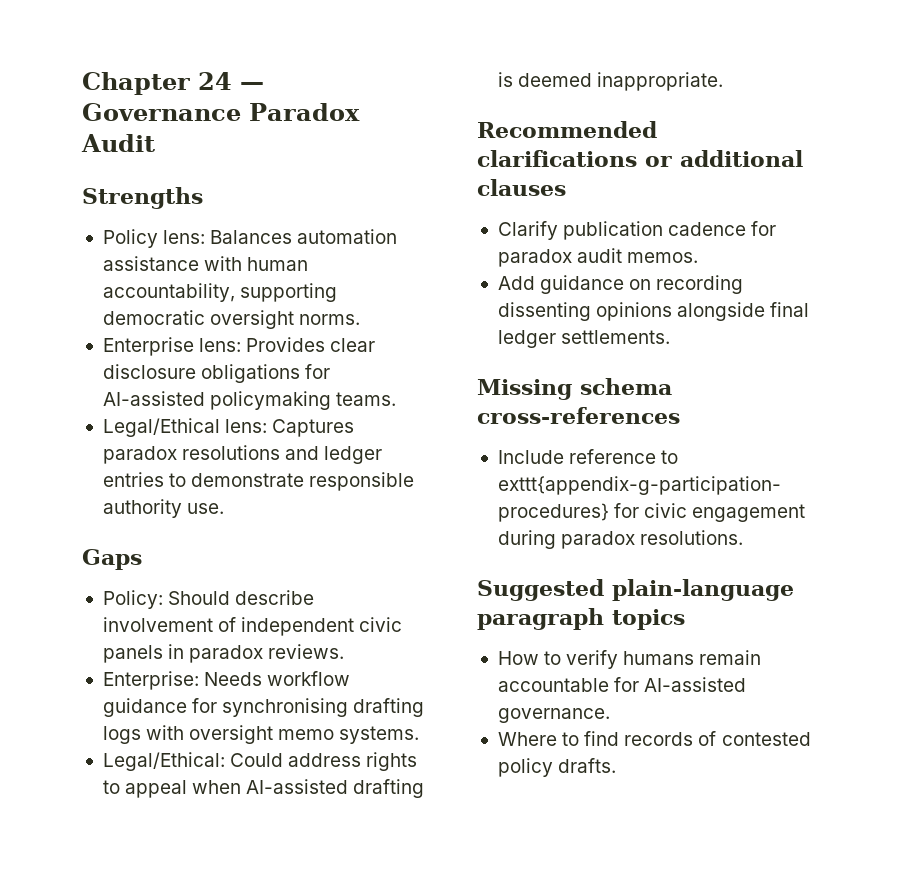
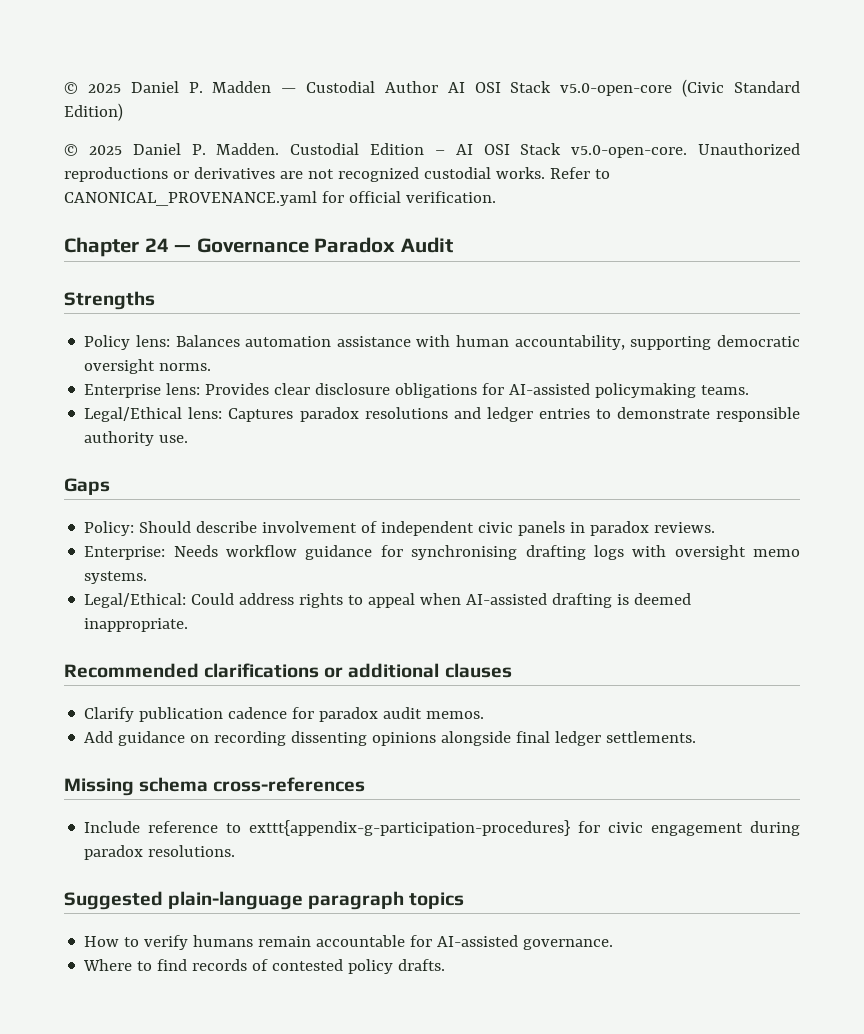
+ © 2025 Daniel P. Madden — Custodial Author AI OSI Stack v5.0-open-core (Civic Standard Edition)
+ © 2025 Daniel P. Madden. Custodial Edition – AI OSI Stack v5.0-open-core. Unauthorized reproductions or derivatives are not recognized custodial works. Refer to CANONICAL_PROVENANCE.yaml for official verification.

